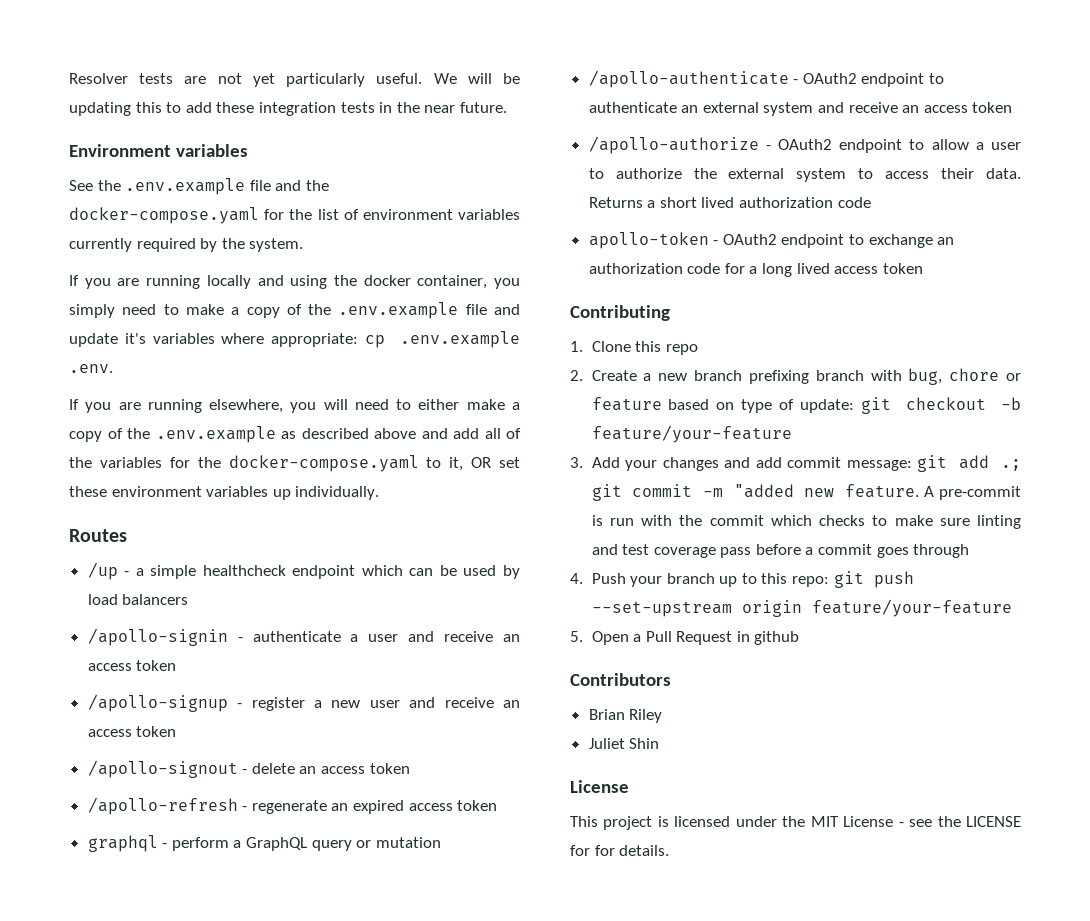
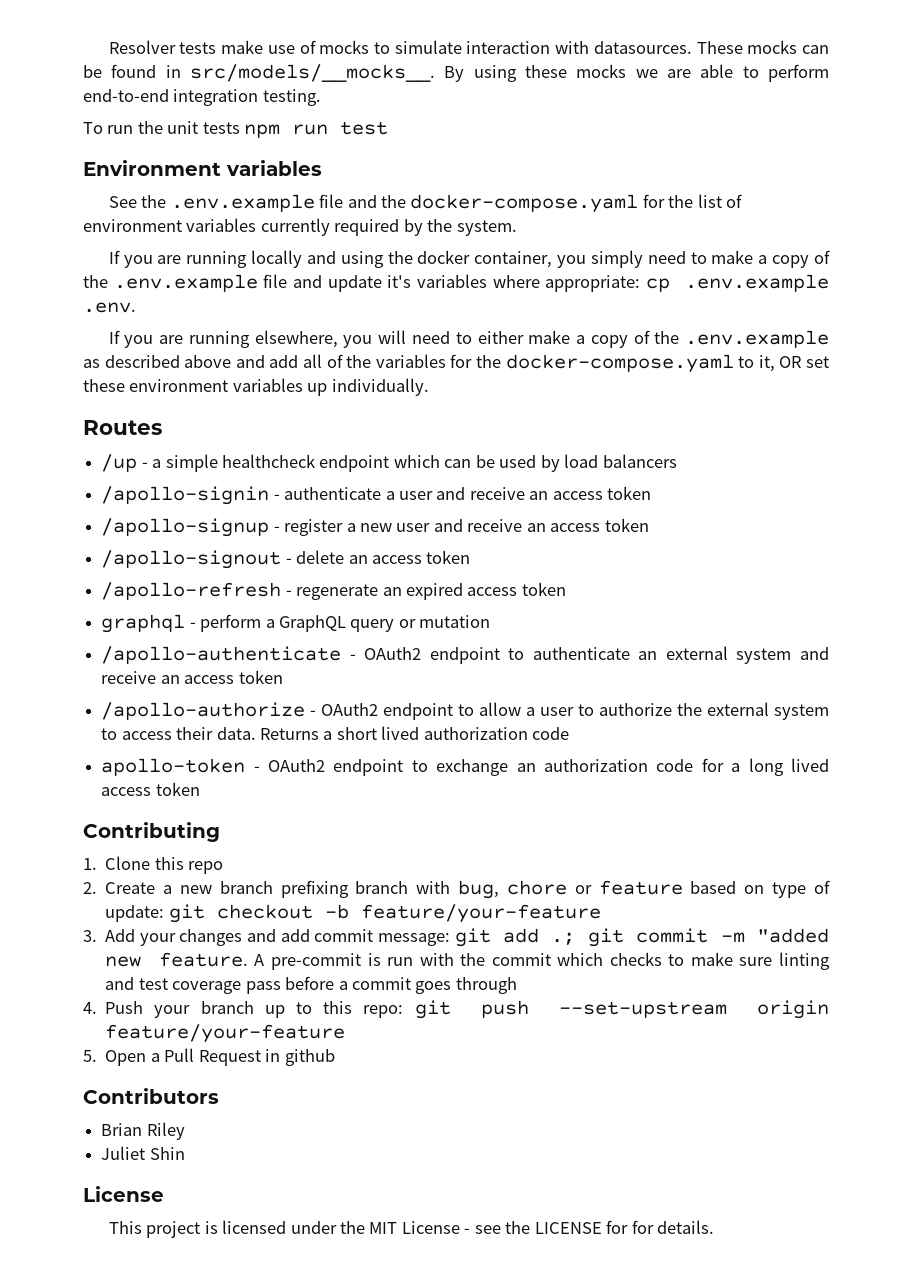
- Resolver tests are not yet particularly useful. We will be updating this to add these integration tests in the near future.
+ Resolver tests make use of mocks to simulate interaction with datasources. These mocks can be found in src/models/__mocks__. By using these mocks we are able to perform end-to-end integration testing.
+ To run the unit tests npm run test

